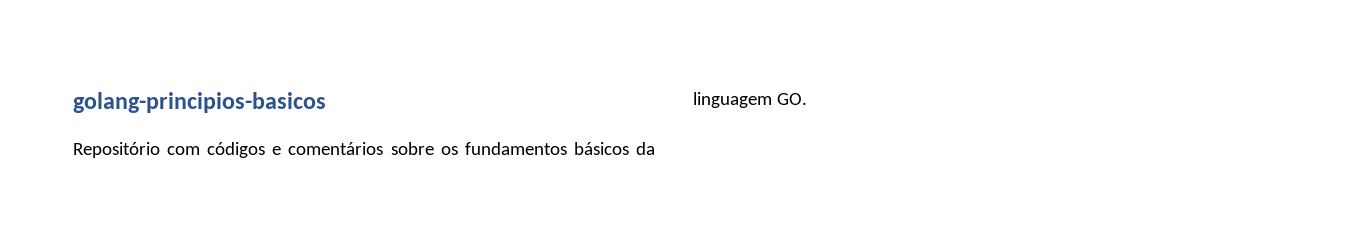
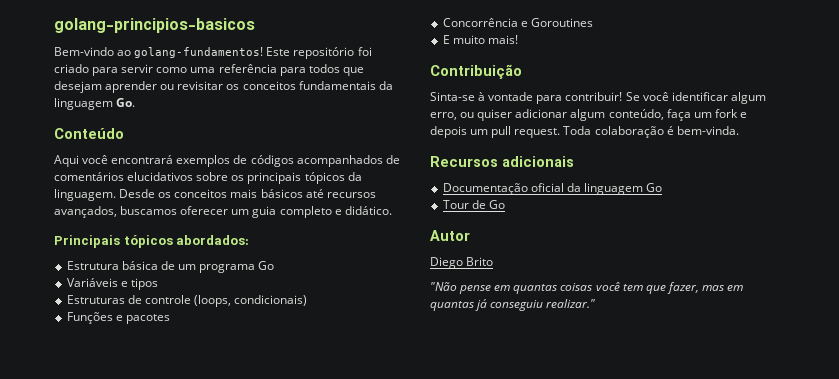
- Repositório com códigos e comentários sobre os fundamentos básicos da linguagem GO.
+ Bem-vindo ao golang-fundamentos! Este repositório foi criado para servir como uma referência para todos que desejam aprender ou revisitar os conceitos fundamentais da linguagem Go.
+ Conteúdo
+ Aqui você encontrará exemplos de códigos acompanhados de comentários elucidativos sobre os principais tópicos da linguagem. Desde os conceitos mais básicos até recursos avançados, buscamos oferecer um guia completo e didático.
+ Principais tópicos abordados:
+ Estrutura básica de um programa Go
+ Variáveis e tipos
+ Estruturas de controle (loops, condicionais)
+ Funções e pacotes
+ Concorrência e Goroutines
+ E muito mais!
+ Contribuição
+ Sinta-se à vontade para contribuir! Se você identificar algum erro, ou quiser adicionar algum conteúdo, faça um fork e depois um pull request. Toda colaboração é bem-vinda.
+ Recursos adicionais
+ Documentação oficial da linguagem Go
+ Tour de Go
+ Autor
+ Diego Brito
+ "Não pense em quantas coisas você tem que fazer, mas em quantas já conseguiu realizar."

